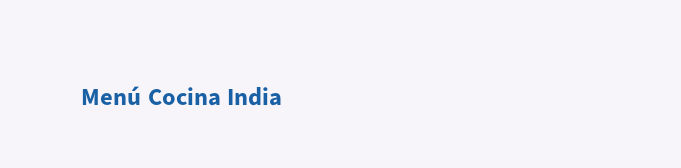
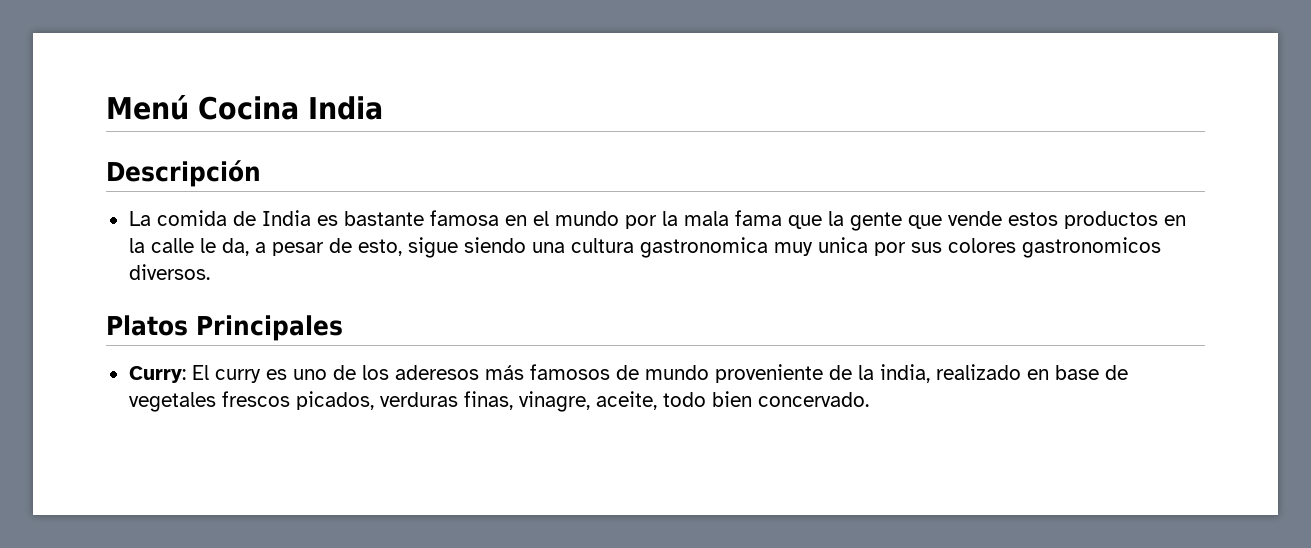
+ Descripción
+ La comida de India es bastante famosa en el mundo por la mala fama que la gente que vende estos productos en la calle le da, a pesar de esto, sigue siendo una cultura gastronomica muy unica por sus colores gastronomicos diversos.
+ Platos Principales
+ Curry: El curry es uno de los aderesos más famosos de mundo proveniente de la india, realizado en base de vegetales frescos picados, verduras finas, vinagre, aceite, todo bien concervado.

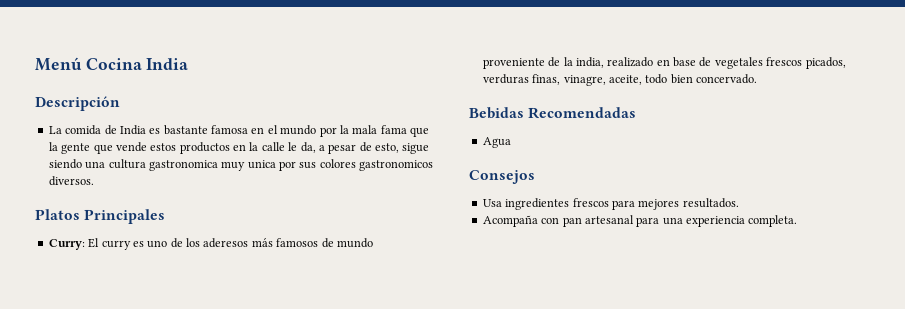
+ Bebidas Recomendadas
+ Agua
+ Consejos
+ Usa ingredientes frescos para mejores resultados.
+ Acompaña con pan artesanal para una experiencia completa.

